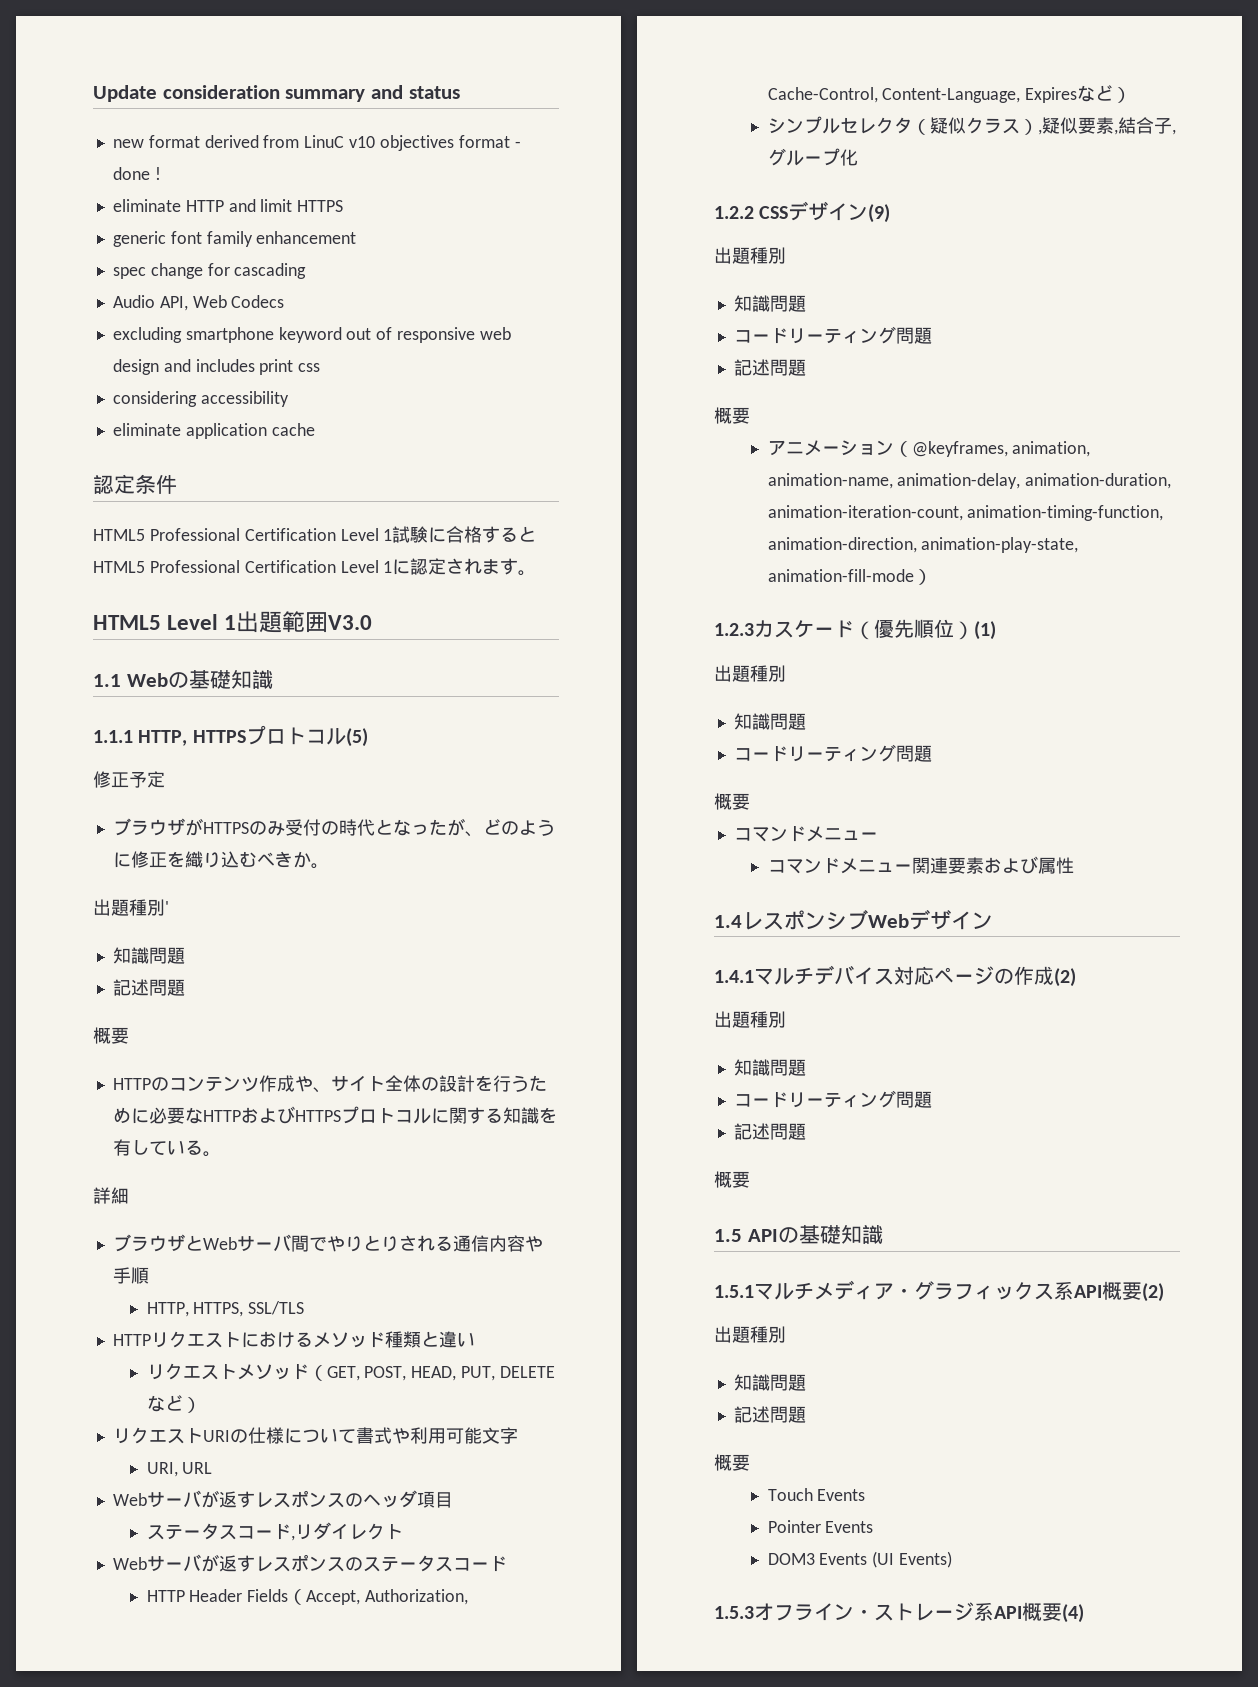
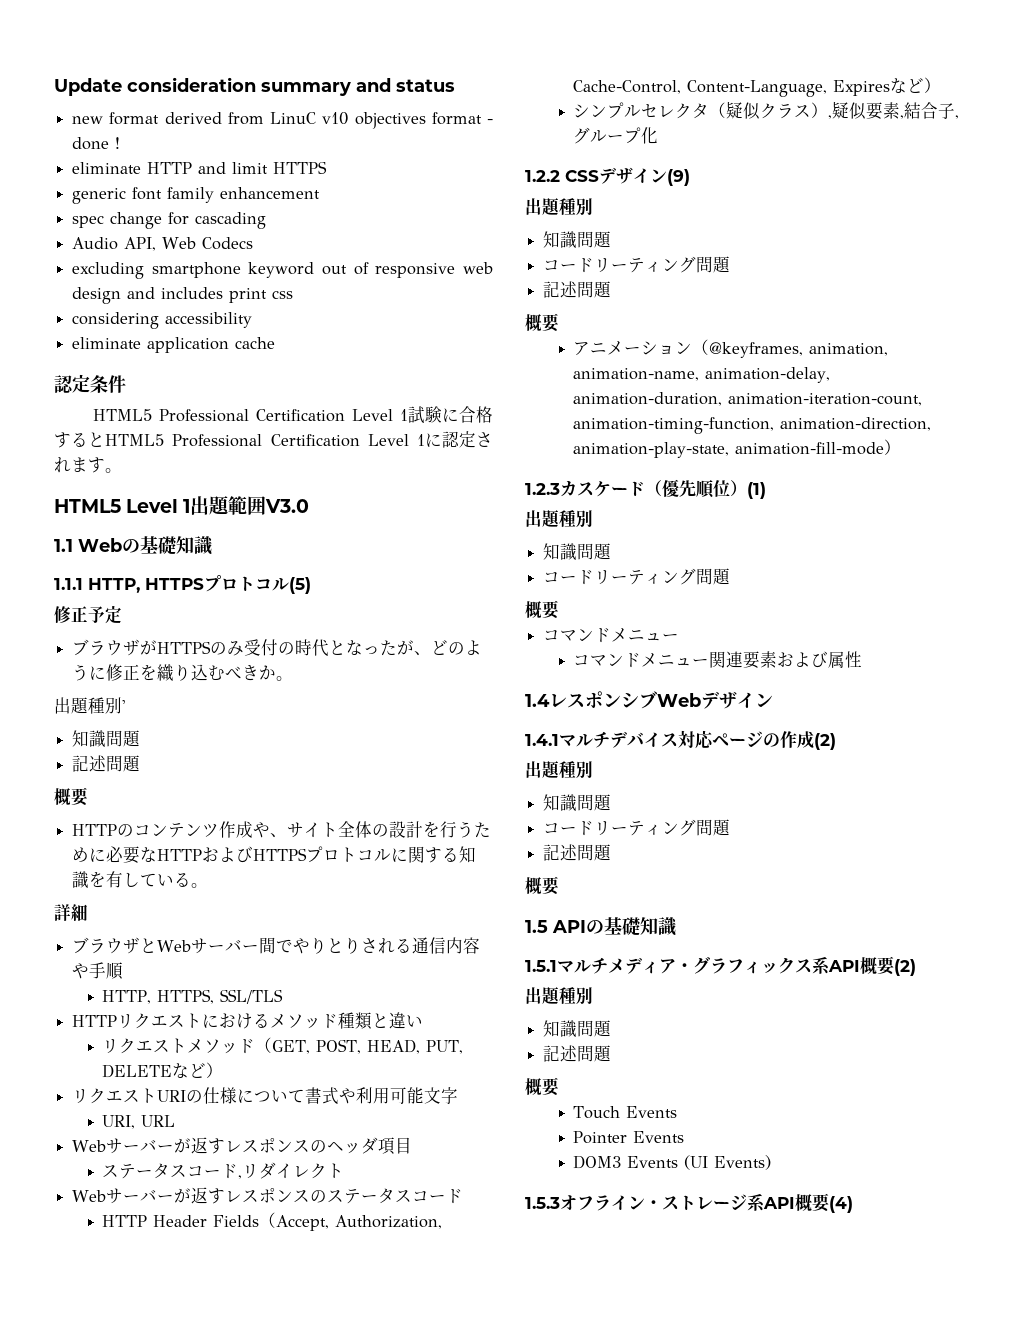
- ブラウザとWebサーバ間でやりとりされる通信内容や手順
+ ブラウザとWebサーバー間でやりとりされる通信内容や手順
- Webサーバが返すレスポンスのヘッダ項目
+ Webサーバーが返すレスポンスのヘッダ項目
- Webサーバが返すレスポンスのステータスコード
+ Webサーバーが返すレスポンスのステータスコード

